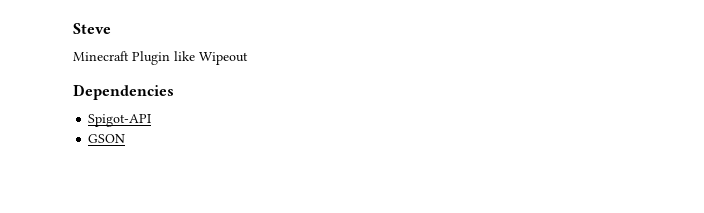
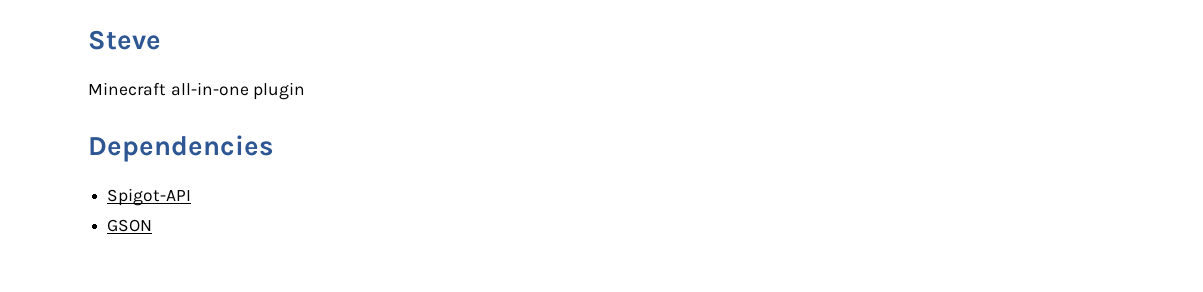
- Minecraft Plugin like Wipeout
+ Minecraft all-in-one plugin

